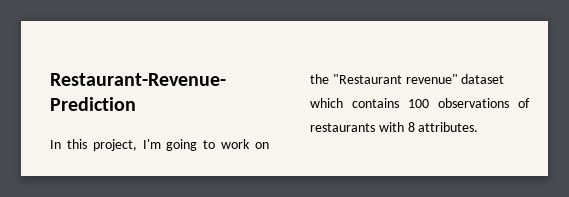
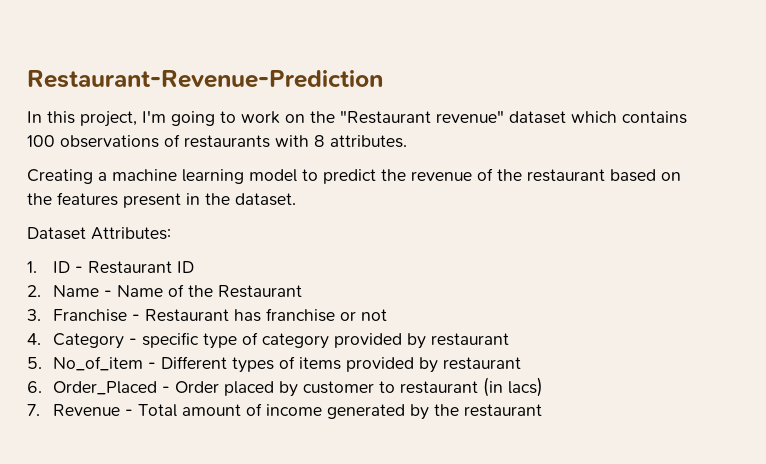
+ Creating a machine learning model to predict the revenue of the restaurant based on the features present in the dataset.
+ Dataset Attributes:
+ 1. ID - Restaurant ID
+ 2. Name - Name of the Restaurant
+ 3. Franchise - Restaurant has franchise or not
+ 4. Category - specific type of category provided by restaurant
+ 5. No_of_item - Different types of items provided by restaurant
+ 6. Order_Placed - Order placed by customer to restaurant (in lacs)
+ 7. Revenue - Total amount of income generated by the restaurant

